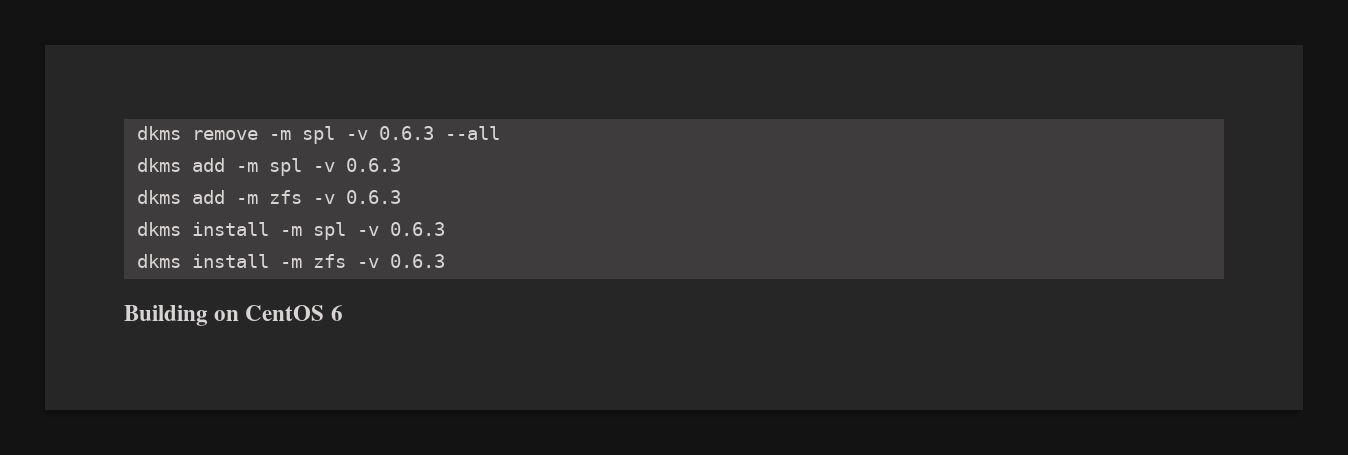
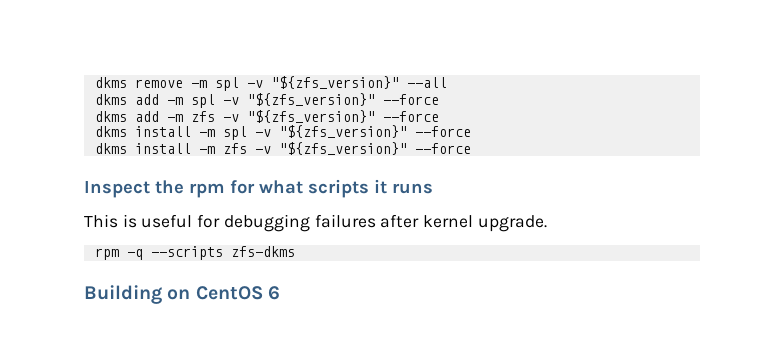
- dkms remove -m spl -v 0.6.3 --all
+ dkms remove -m spl -v "${zfs_version}" --all
- dkms add -m spl -v 0.6.3
+ dkms add -m spl -v "${zfs_version}" --force
- dkms add -m zfs -v 0.6.3
+ dkms add -m zfs -v "${zfs_version}" --force
- dkms install -m spl -v 0.6.3
+ dkms install -m spl -v "${zfs_version}" --force
- dkms install -m zfs -v 0.6.3
+ dkms install -m zfs -v "${zfs_version}" --force
+ Inspect the rpm for what scripts it runs
+ This is useful for debugging failures after kernel upgrade.
+ rpm -q --scripts zfs-dkms

